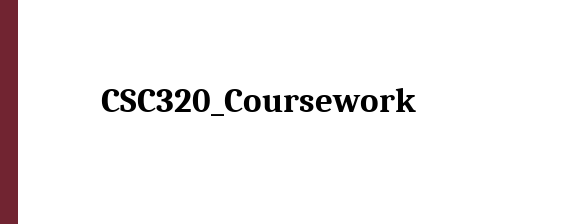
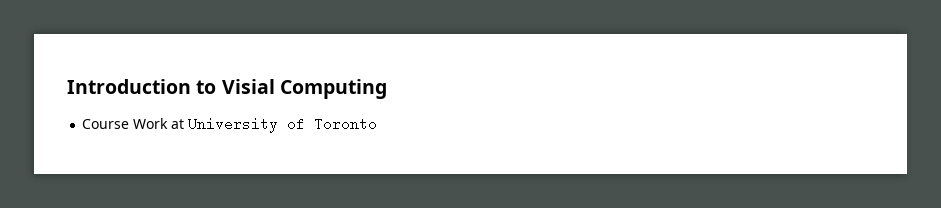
- CSC320_Coursework
+ Introduction to Visial Computing
+ Course Work at University of Toronto

